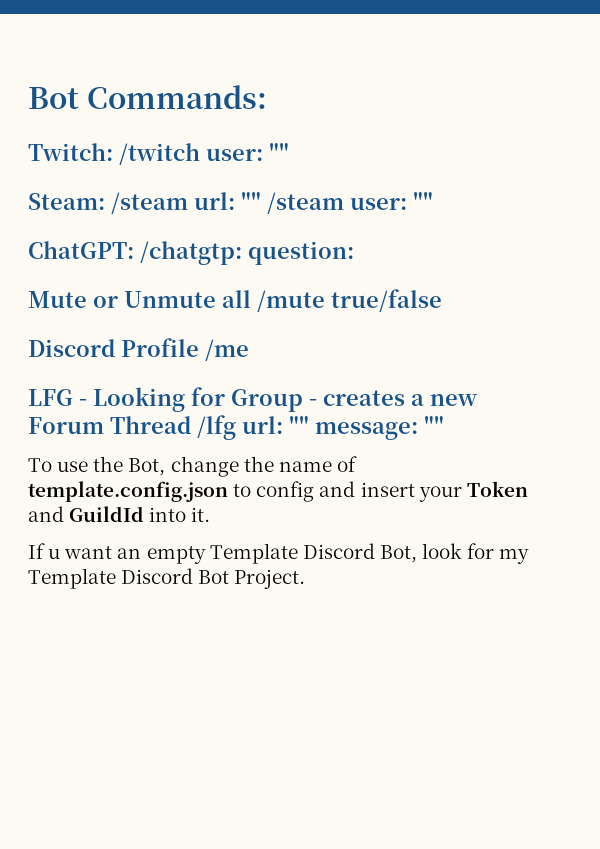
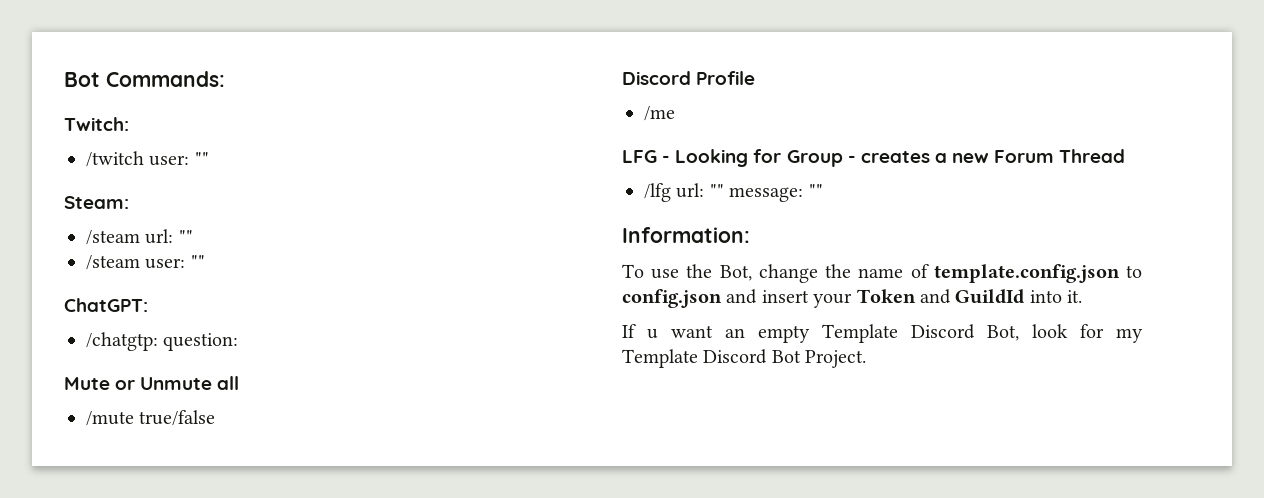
- Twitch: /twitch user: ""
+ Twitch:
+ /twitch user: ""
- Steam: /steam url: "" /steam user: ""
+ Steam:
+ /steam url: ""
+ /steam user: ""
- ChatGPT: /chatgtp: question:
+ ChatGPT:
+ /chatgtp: question:
- Mute or Unmute all /mute true/false
+ Mute or Unmute all
+ /mute true/false
- Discord Profile /me
+ Discord Profile
+ /me
- LFG - Looking for Group - creates a new Forum Thread /lfg url: "" message: ""
+ LFG - Looking for Group - creates a new Forum Thread
+ /lfg url: "" message: ""
+ Information:
- To use the Bot, change the name of template.config.json to config and insert your Token and GuildId into it.
+ To use the Bot, change the name of template.config.json to config.json and insert your Token and GuildId into it.

